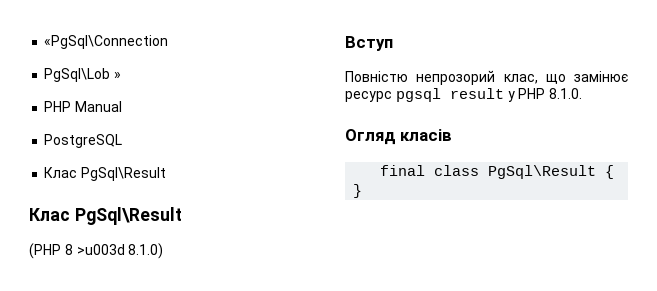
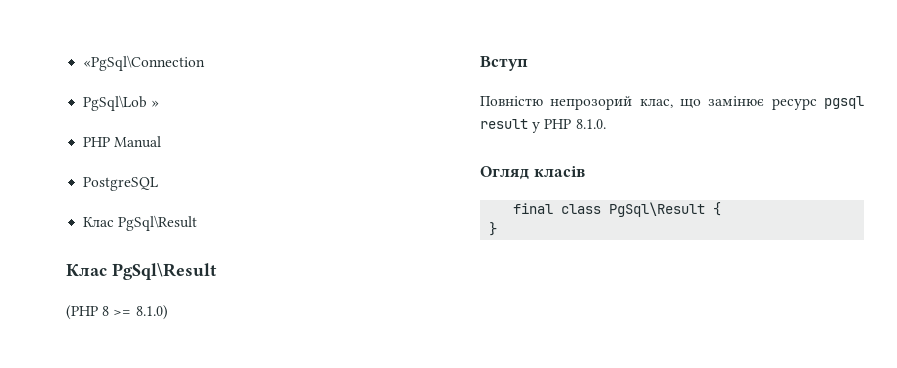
- (PHP 8 >u003d 8.1.0)
+ (PHP 8 >= 8.1.0)

